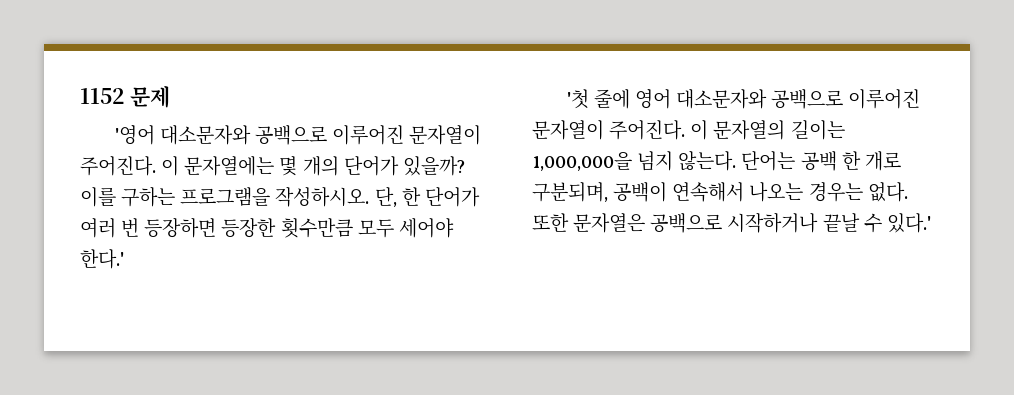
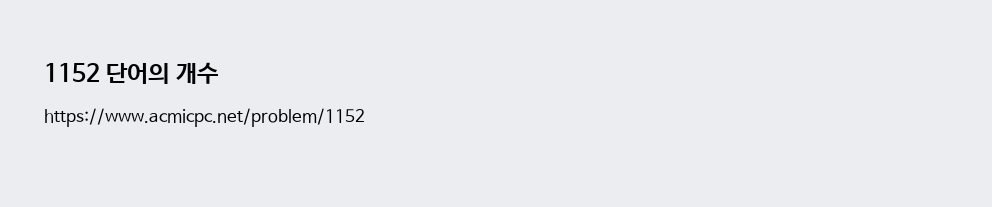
- 1152 문제
- '영어 대소문자와 공백으로 이루어진 문자열이 주어진다. 이 문자열에는 몇 개의 단어가 있을까? 이를 구하는 프로그램을 작성하시오. 단, 한 단어가 여러 번 등장하면 등장한 횟수만큼 모두 세어야 한다.'
- '첫 줄에 영어 대소문자와 공백으로 이루어진 문자열이 주어진다. 이 문자열의 길이는 1,000,000을 넘지 않는다. 단어는 공백 한 개로 구분되며, 공백이 연속해서 나오는 경우는 없다. 또한 문자열은 공백으로 시작하거나 끝날 수 있다.'
+ 1152 단어의 개수
+ https://www.acmicpc.net/problem/1152

